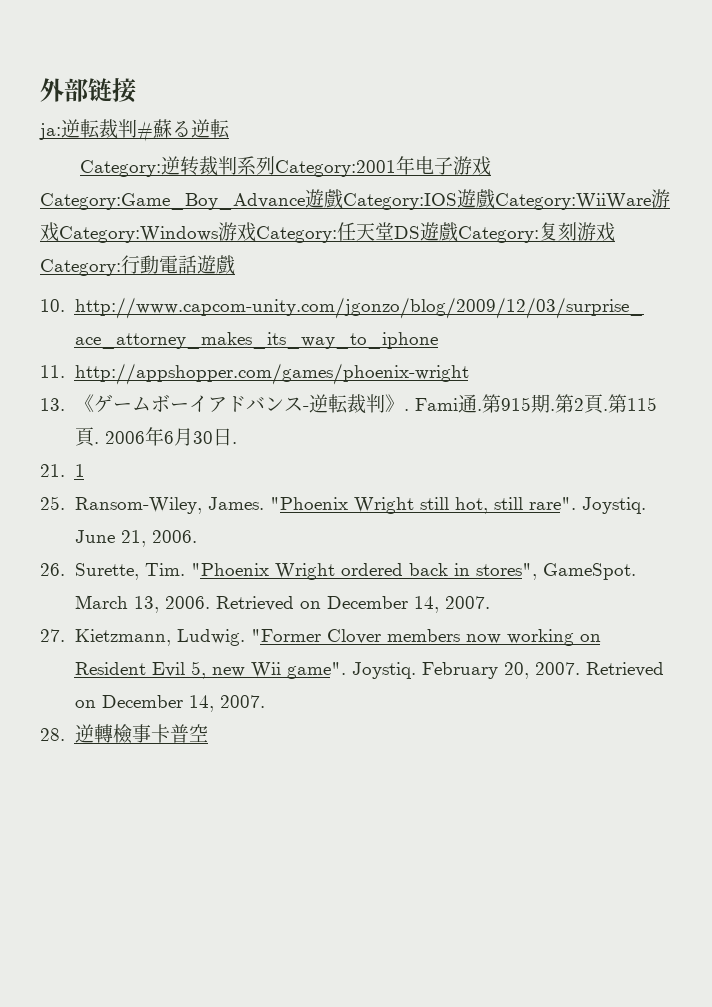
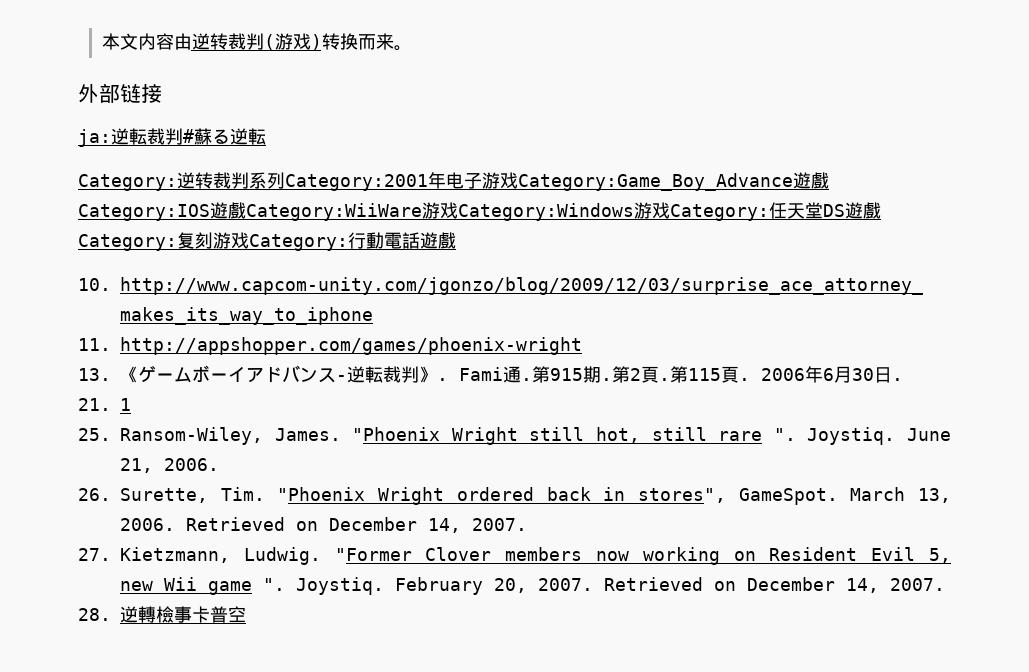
+ 本文内容由逆转裁判(游戏)转换而来。
- "Phoenix Wright still hot, still rare".
+ "Phoenix Wright still hot, still rare ".
- "Former Clover members now working on Resident Evil 5, new Wii game".
+ "Former Clover members now working on Resident Evil 5, new Wii game ".

